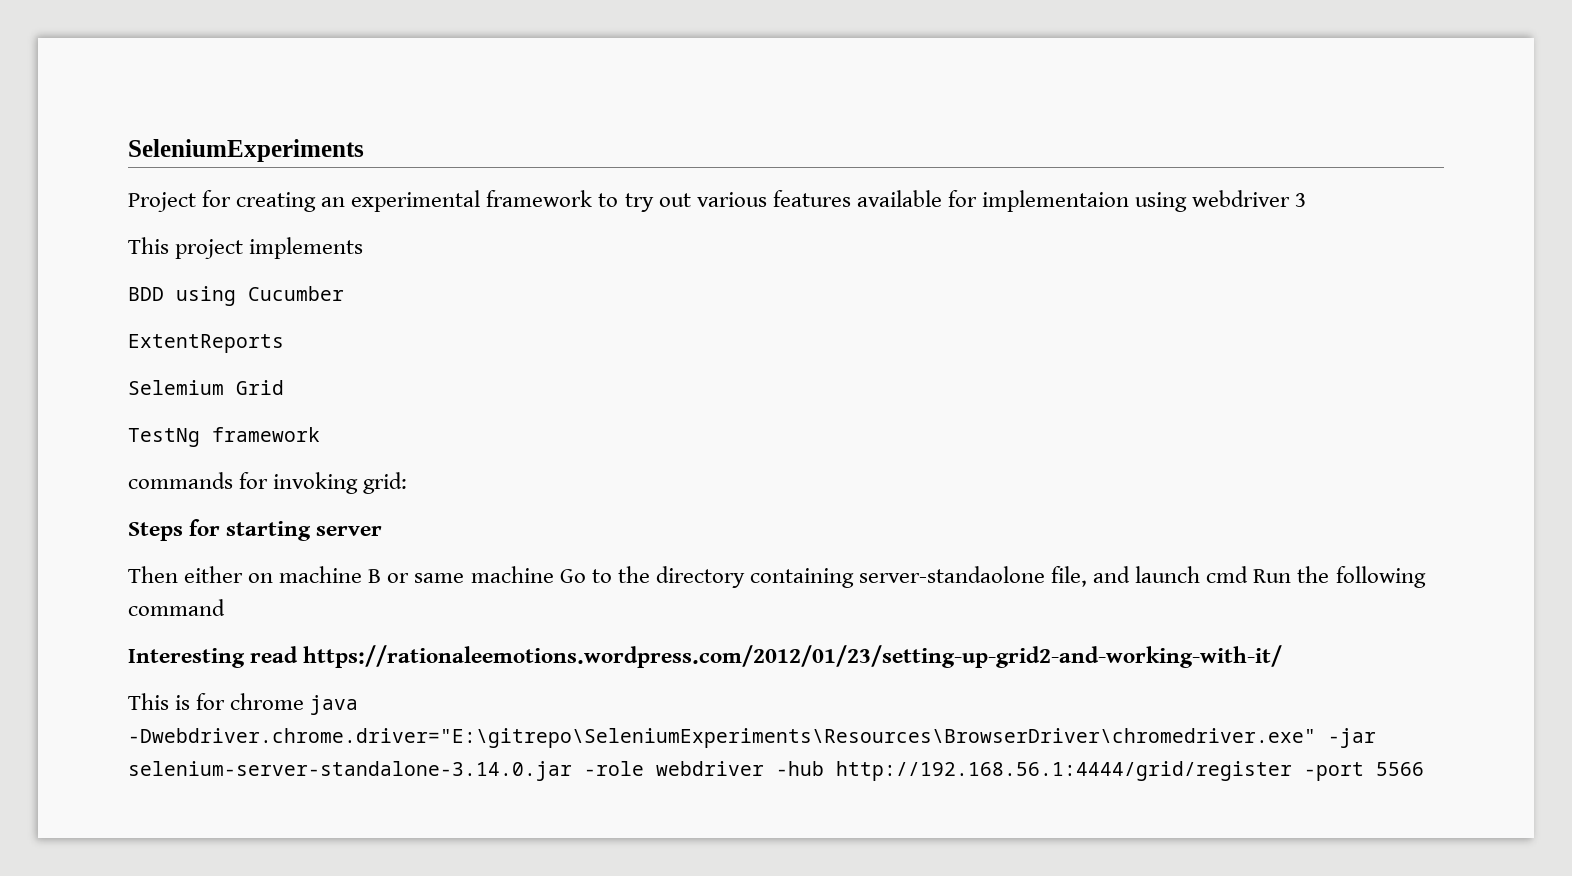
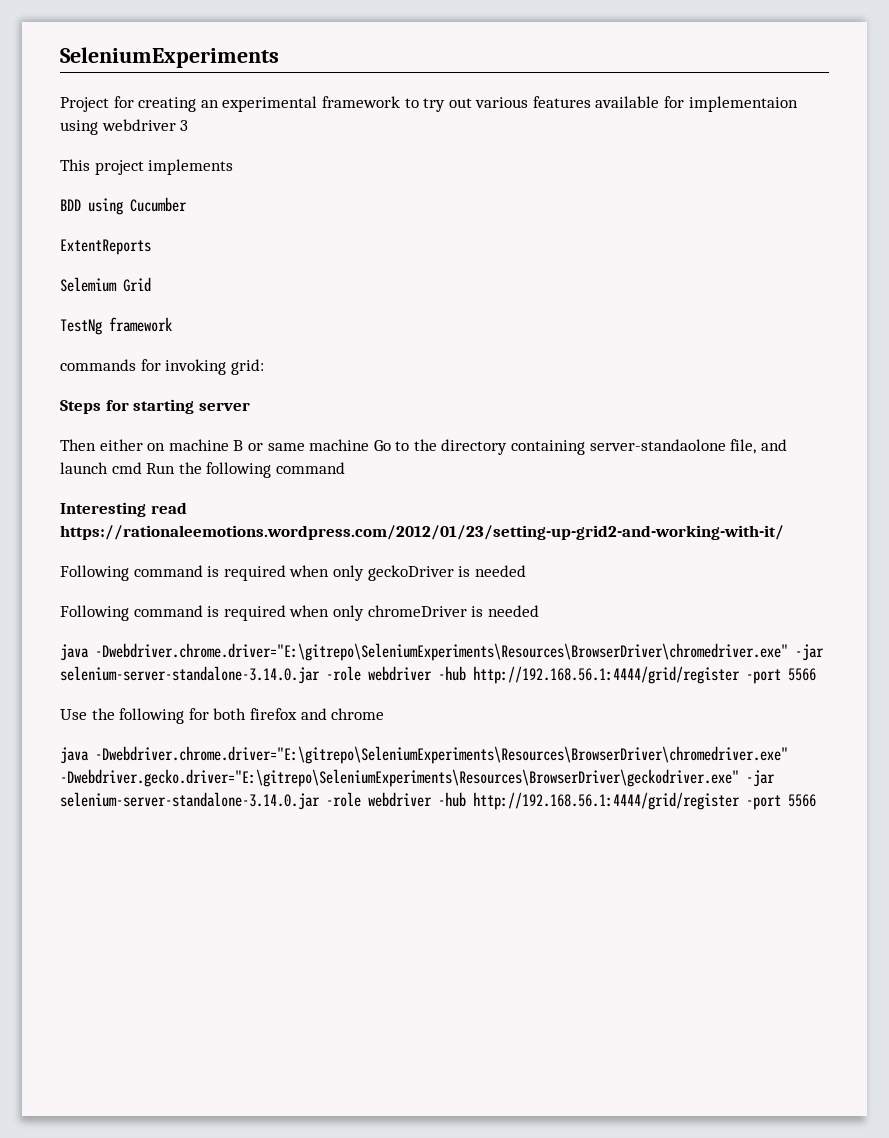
- This is for chrome java -Dwebdriver.chrome.driver="E:\gitrepo\SeleniumExperiments\Resources\BrowserDriver\chromedriver.exe" -jar selenium-server-standalone-3.14.0.jar -role webdriver -hub http://192.168.56.1:4444/grid/register -port 5566
+ Following command is required when only geckoDriver is needed
+ Following command is required when only chromeDriver is needed
+ java -Dwebdriver.chrome.driver="E:\gitrepo\SeleniumExperiments\Resources\BrowserDriver\chromedriver.exe" -jar selenium-server-standalone-3.14.0.jar -role webdriver -hub http://192.168.56.1:4444/grid/register -port 5566
+ Use the following for both firefox and chrome
+ java -Dwebdriver.chrome.driver="E:\gitrepo\SeleniumExperiments\Resources\BrowserDriver\chromedriver.exe" -Dwebdriver.gecko.driver="E:\gitrepo\SeleniumExperiments\Resources\BrowserDriver\geckodriver.exe" -jar selenium-server-standalone-3.14.0.jar -role webdriver -hub http://192.168.56.1:4444/grid/register -port 5566

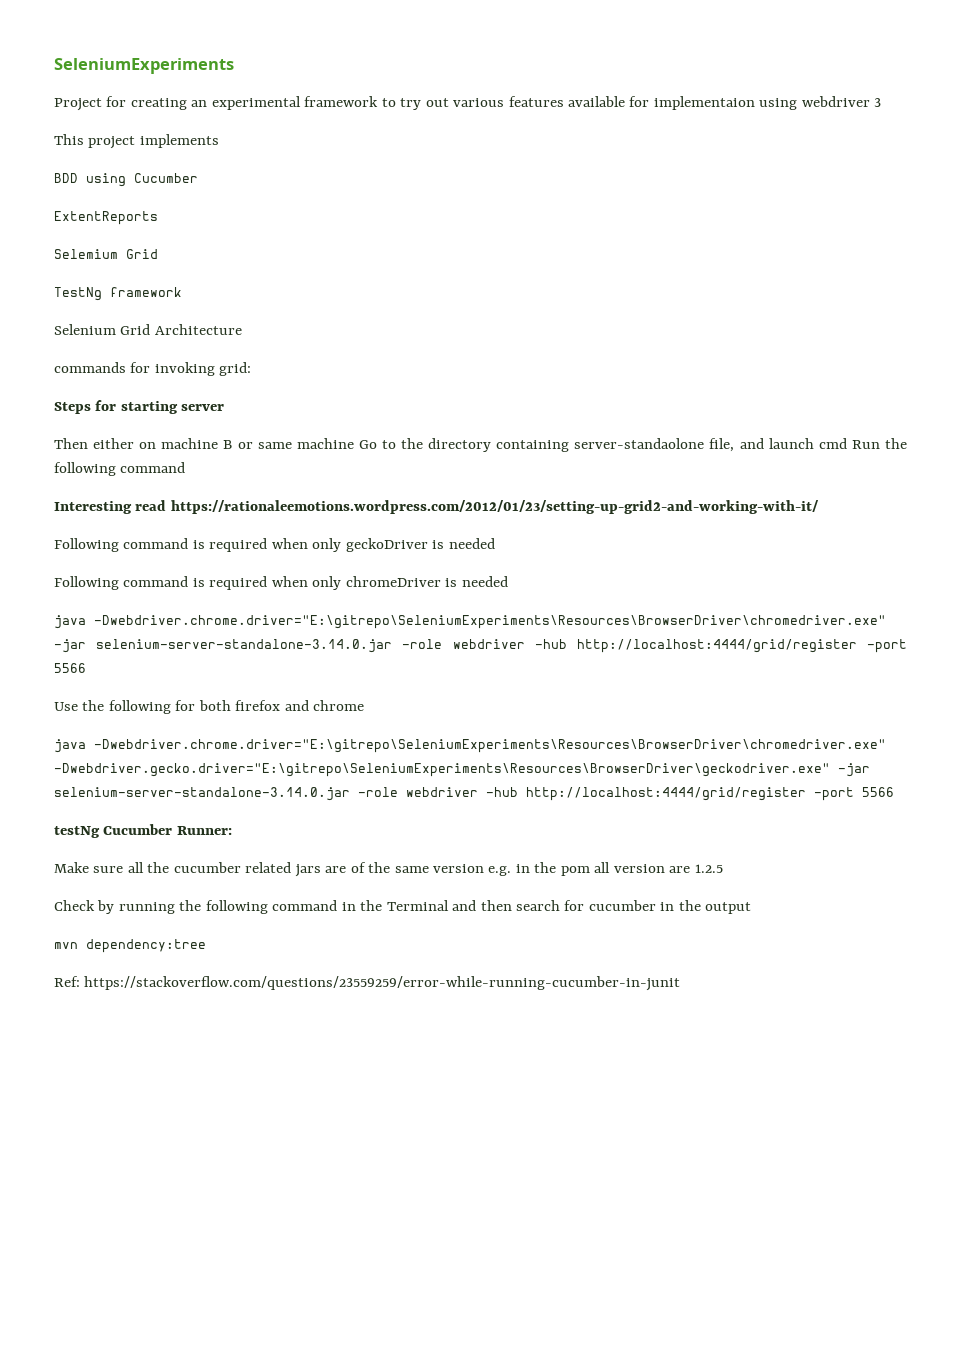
+ Selenium Grid Architecture
- java -Dwebdriver.chrome.driver="E:\gitrepo\SeleniumExperiments\Resources\BrowserDriver\chromedriver.exe" -jar selenium-server-standalone-3.14.0.jar -role webdriver -hub http://192.168.56.1:4444/grid/register -port 5566
+ java -Dwebdriver.chrome.driver="E:\gitrepo\SeleniumExperiments\Resources\BrowserDriver\chromedriver.exe" -jar selenium-server-standalone-3.14.0.jar -role webdriver -hub http://localhost:4444/grid/register -port 5566
- java -Dwebdriver.chrome.driver="E:\gitrepo\SeleniumExperiments\Resources\BrowserDriver\chromedriver.exe" -Dwebdriver.gecko.driver="E:\gitrepo\SeleniumExperiments\Resources\BrowserDriver\geckodriver.exe" -jar selenium-server-standalone-3.14.0.jar -role webdriver -hub http://192.168.56.1:4444/grid/register -port 5566
+ java -Dwebdriver.chrome.driver="E:\gitrepo\SeleniumExperiments\Resources\BrowserDriver\chromedriver.exe" -Dwebdriver.gecko.driver="E:\gitrepo\SeleniumExperiments\Resources\BrowserDriver\geckodriver.exe" -jar selenium-server-standalone-3.14.0.jar -role webdriver -hub http://localhost:4444/grid/register -port 5566
+ testNg Cucumber Runner:
+ Make sure all the cucumber related jars are of the same version e.g. in the pom all version are 1.2.5
+ Check by running the following command in the Terminal and then search for cucumber in the output
+ mvn dependency:tree
+ Ref: https://stackoverflow.com/questions/23559259/error-while-running-cucumber-in-junit

